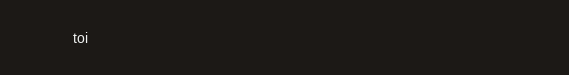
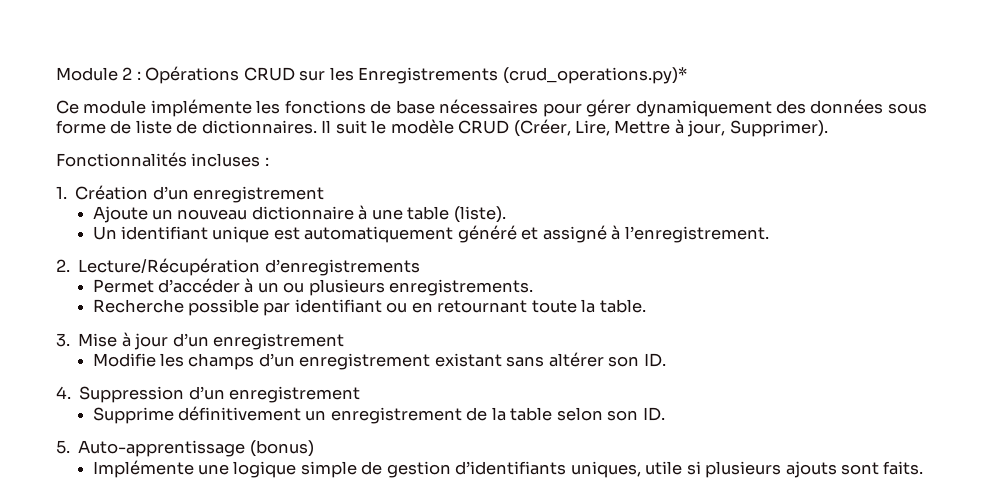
- toi
+ Module 2 : Opérations CRUD sur les Enregistrements (crud_operations.py)*
+ Ce module implémente les fonctions de base nécessaires pour gérer dynamiquement des données sous forme de liste de dictionnaires. Il suit le modèle CRUD (Créer, Lire, Mettre à jour, Supprimer).
+ Fonctionnalités incluses :
+ 1. Création d’un enregistrement
+ Ajoute un nouveau dictionnaire à une table (liste).
+ Un identifiant unique est automatiquement généré et assigné à l’enregistrement.
+ 2. Lecture/Récupération d’enregistrements
+ Permet d’accéder à un ou plusieurs enregistrements.
+ Recherche possible par identifiant ou en retournant toute la table.
+ 3. Mise à jour d’un enregistrement
+ Modifie les champs d’un enregistrement existant sans altérer son ID.
+ 4. Suppression d’un enregistrement
+ Supprime définitivement un enregistrement de la table selon son ID.
+ 5. Auto-apprentissage (bonus)
+ Implémente une logique simple de gestion d’identifiants uniques, utile si plusieurs ajouts sont faits.

